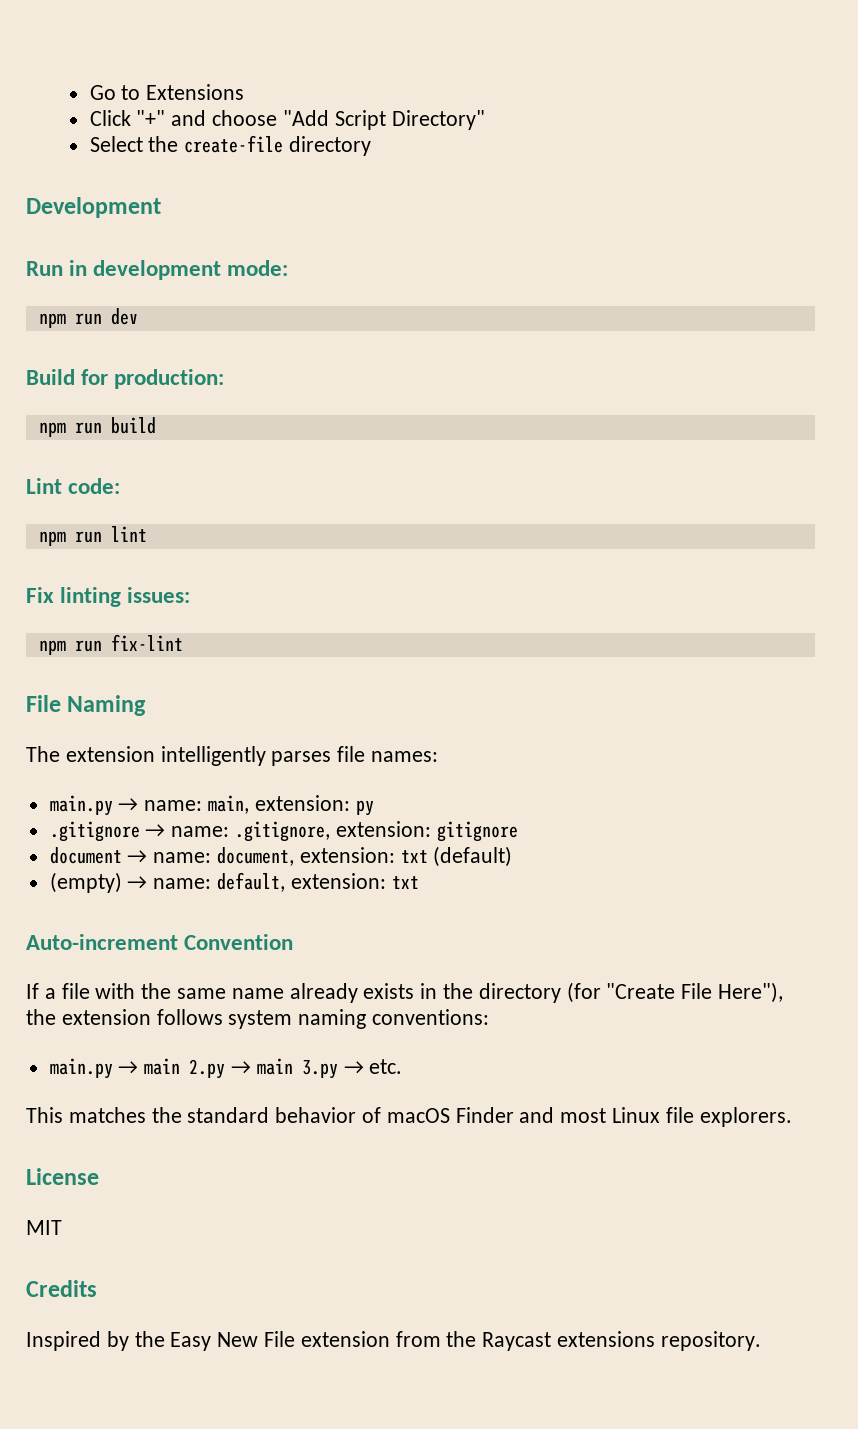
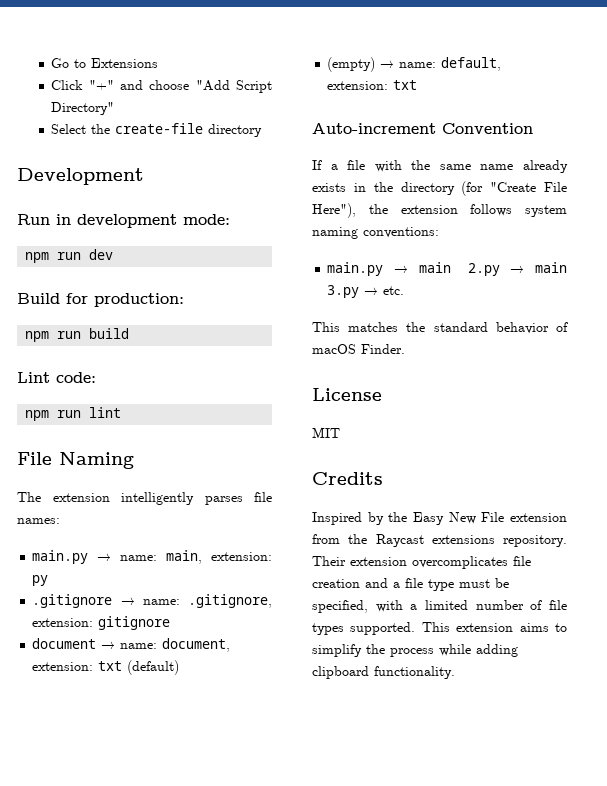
- Fix linting issues:
- npm run fix-lint
- This matches the standard behavior of macOS Finder and most Linux file explorers.
+ This matches the standard behavior of macOS Finder.
+ Their extension overcomplicates file creation and a file type must be specified, with a limited number of file types supported. This extension aims to simplify the process while adding clipboard functionality.

